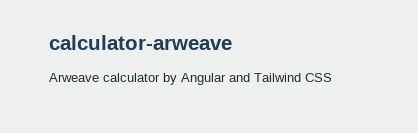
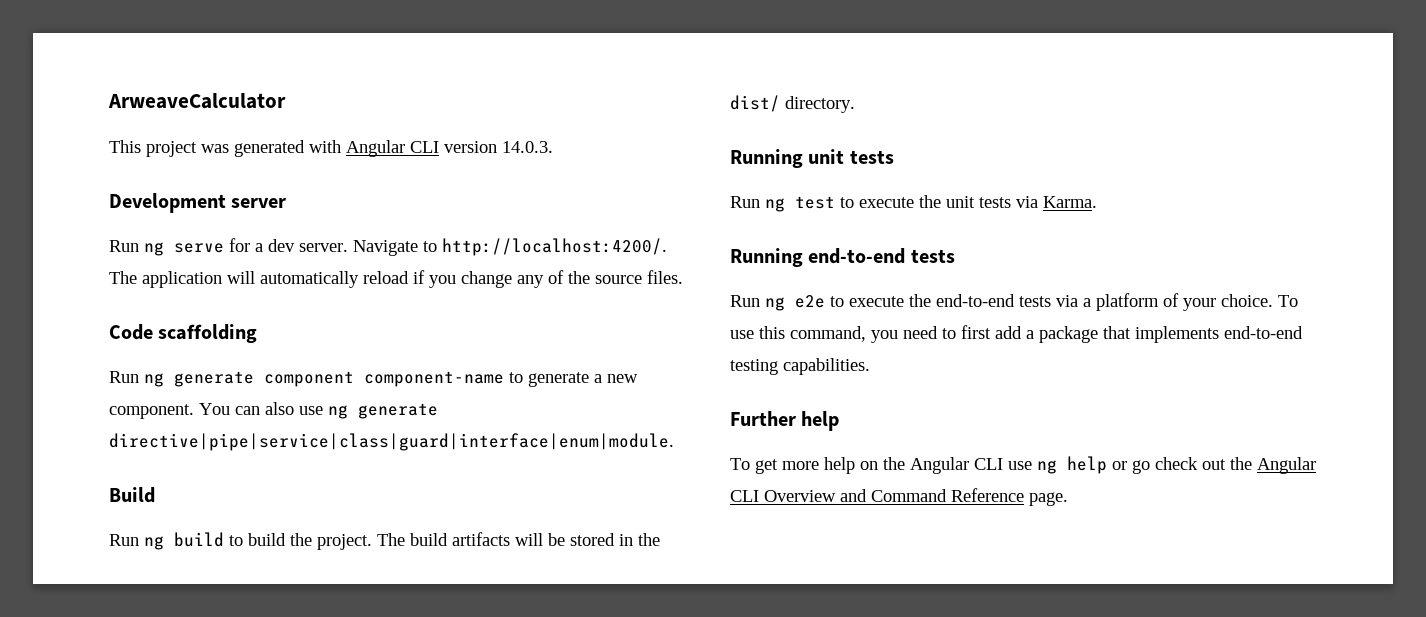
- calculator-arweave
- Arweave calculator by Angular and Tailwind CSS
+ ArweaveCalculator
+ This project was generated with Angular CLI version 14.0.3.
+ Development server
+ Run ng serve for a dev server. Navigate to http://localhost:4200/. The application will automatically reload if you change any of the source files.
+ Code scaffolding
+ Run ng generate component component-name to generate a new component. You can also use ng generate directive|pipe|service|class|guard|interface|enum|module.
+ Build
+ Run ng build to build the project. The build artifacts will be stored in the dist/ directory.
+ Running unit tests
+ Run ng test to execute the unit tests via Karma.
+ Running end-to-end tests
+ Run ng e2e to execute the end-to-end tests via a platform of your choice. To use this command, you need to first add a package that implements end-to-end testing capabilities.
+ Further help
+ To get more help on the Angular CLI use ng help or go check out the Angular CLI Overview and Command Reference page.

